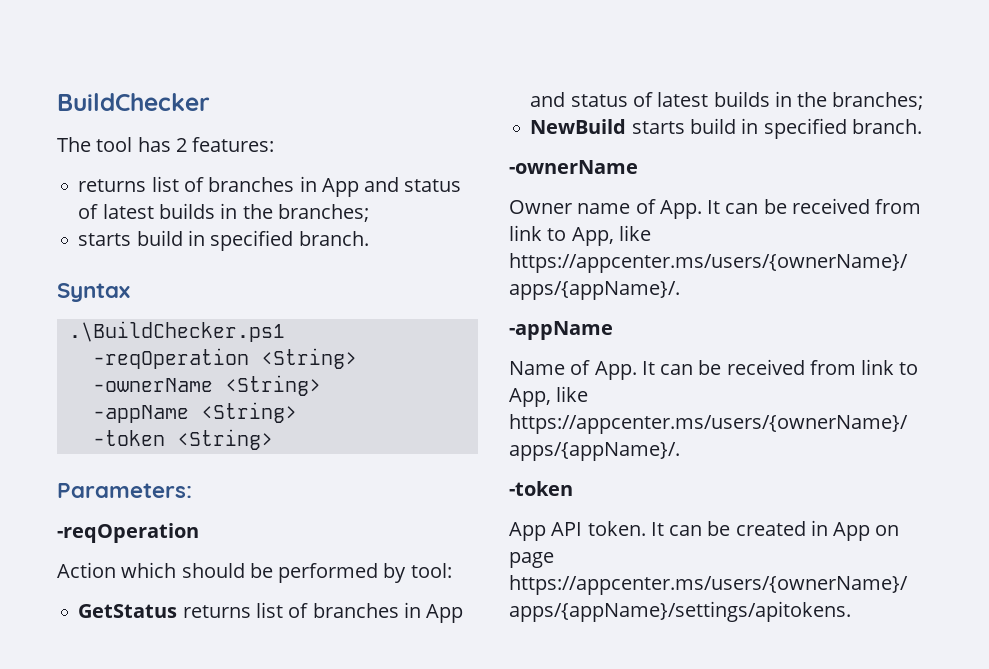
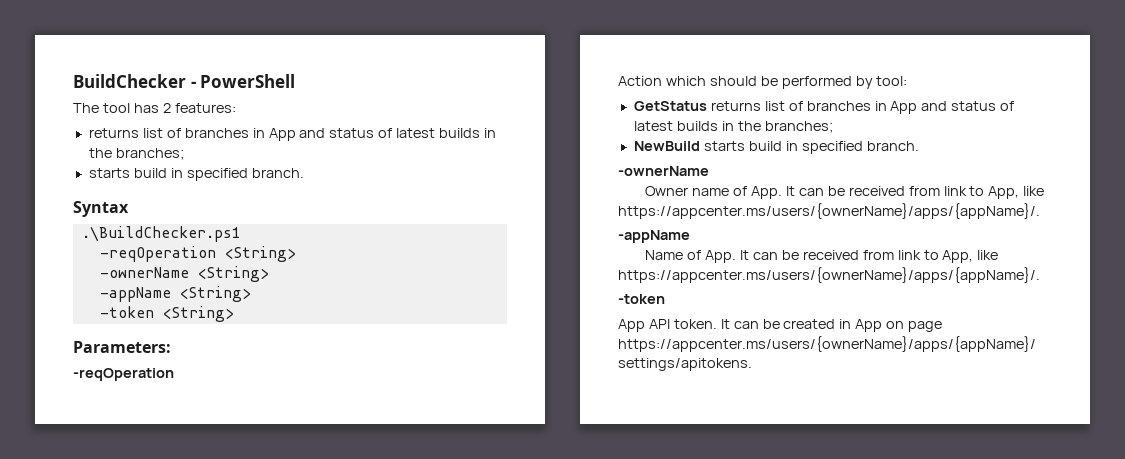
- BuildChecker
+ BuildChecker - PowerShell

